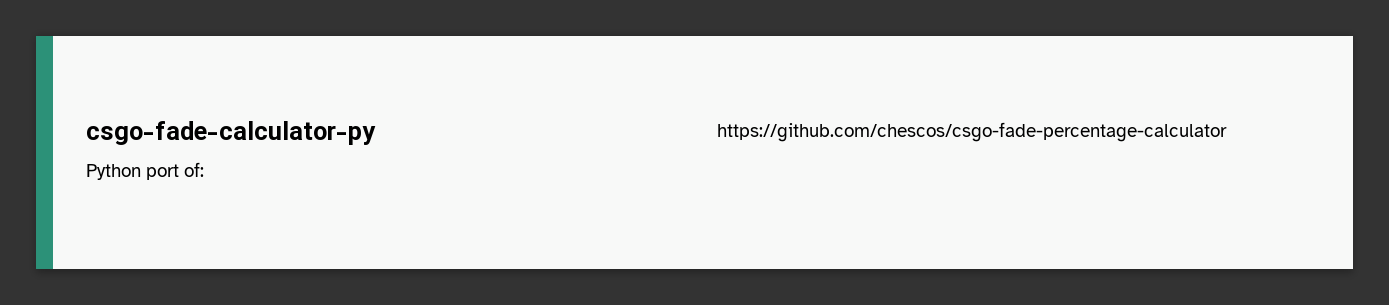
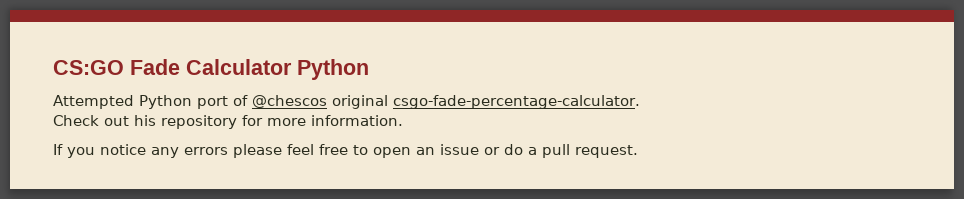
- csgo-fade-calculator-py
- Python port of: https://github.com/chescos/csgo-fade-percentage-calculator
+ CS:GO Fade Calculator Python
+ Attempted Python port of @chescos original csgo-fade-percentage-calculator.
+ Check out his repository for more information.
+ If you notice any errors please feel free to open an issue or do a pull request.

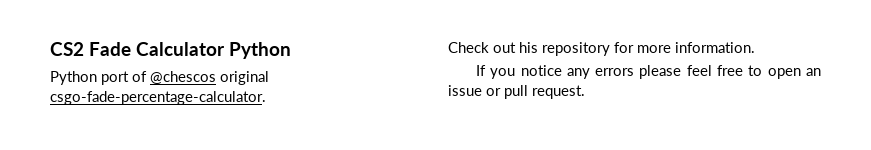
- CS:GO Fade Calculator Python
+ CS2 Fade Calculator Python
- Attempted Python port of @chescos original csgo-fade-percentage-calculator.
+ Python port of @chescos original csgo-fade-percentage-calculator.
- If you notice any errors please feel free to open an issue or do a pull request.
+ If you notice any errors please feel free to open an issue or pull request.

